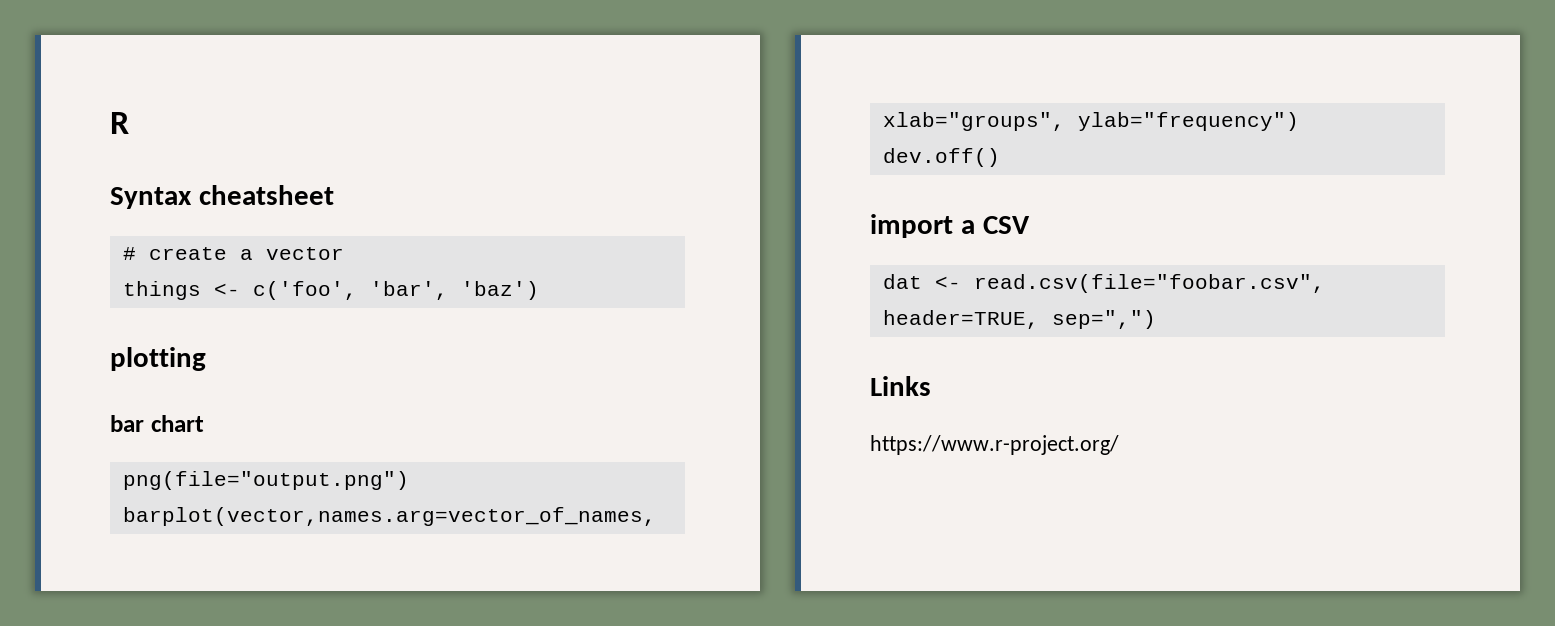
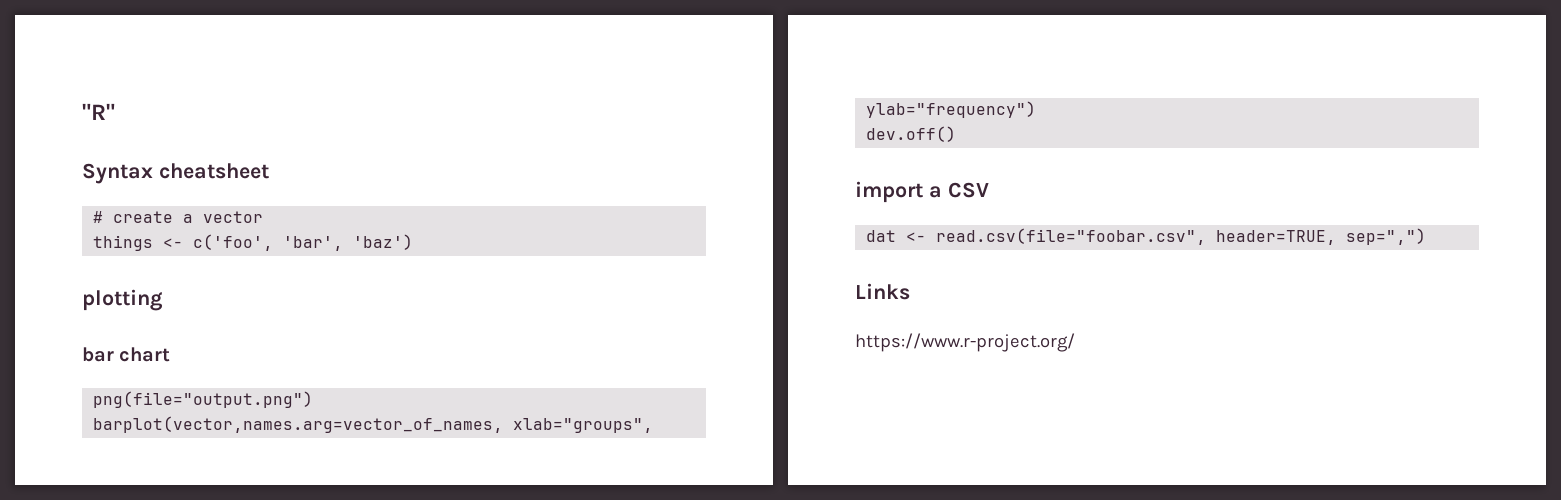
- R
+ "R"

